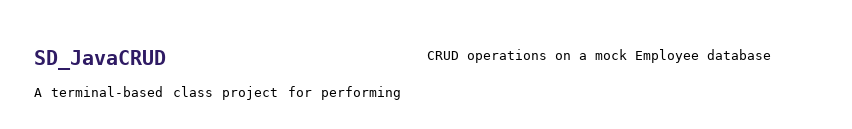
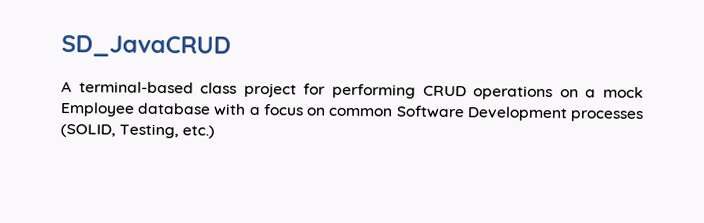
- A terminal-based class project for performing CRUD operations on a mock Employee database
+ A terminal-based class project for performing CRUD operations on a mock Employee database with a focus on common Software Development processes (SOLID, Testing, etc.)

